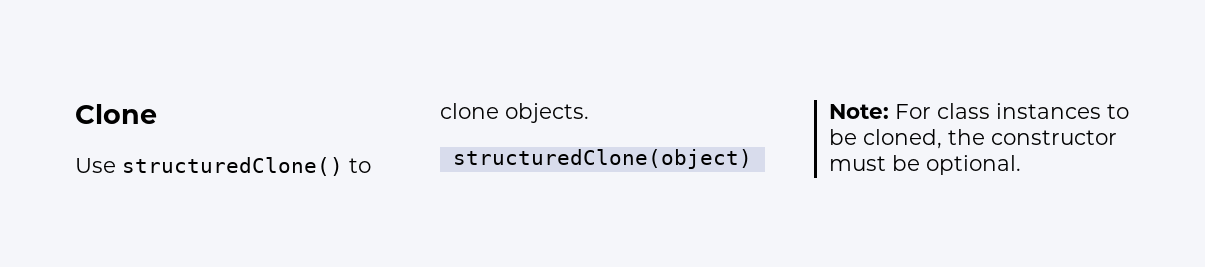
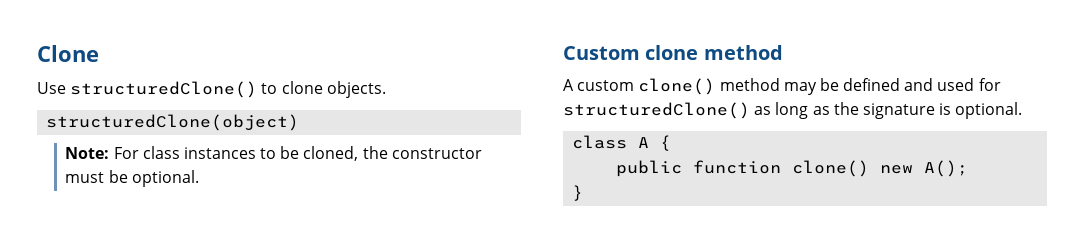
+ Custom clone method
+ A custom clone() method may be defined and used for structuredClone() as long as the signature is optional.
+ class A {
+ public function clone() new A();
+ }

